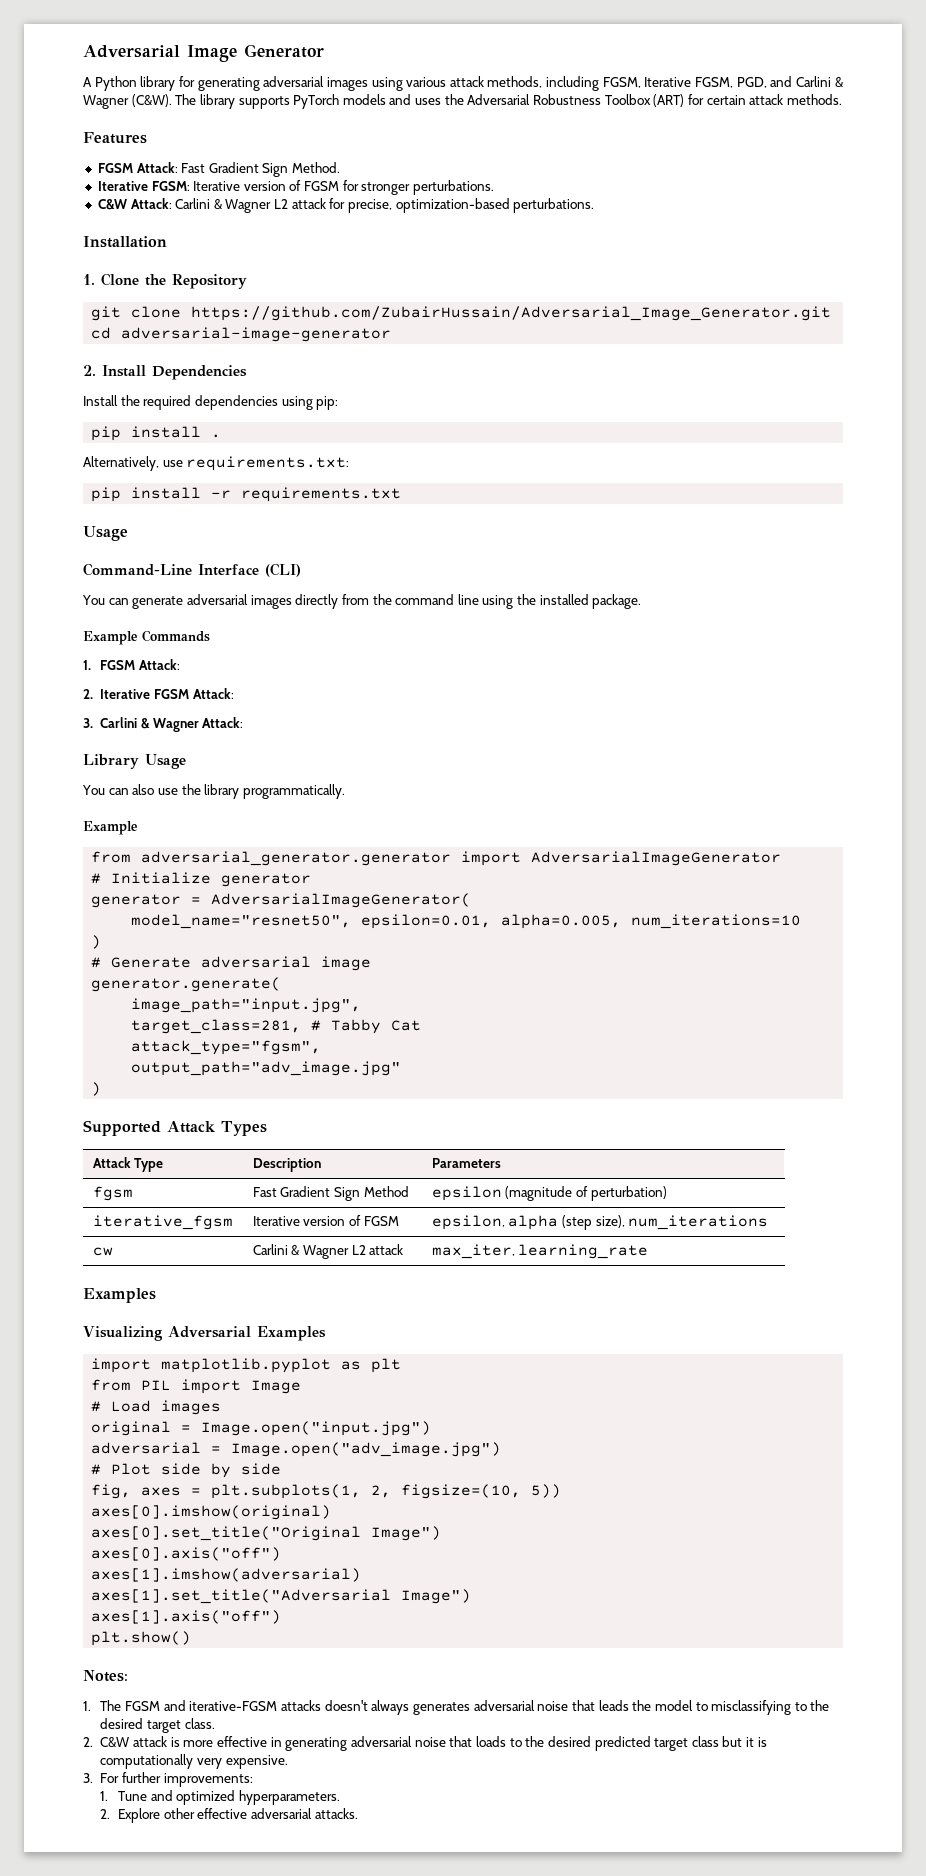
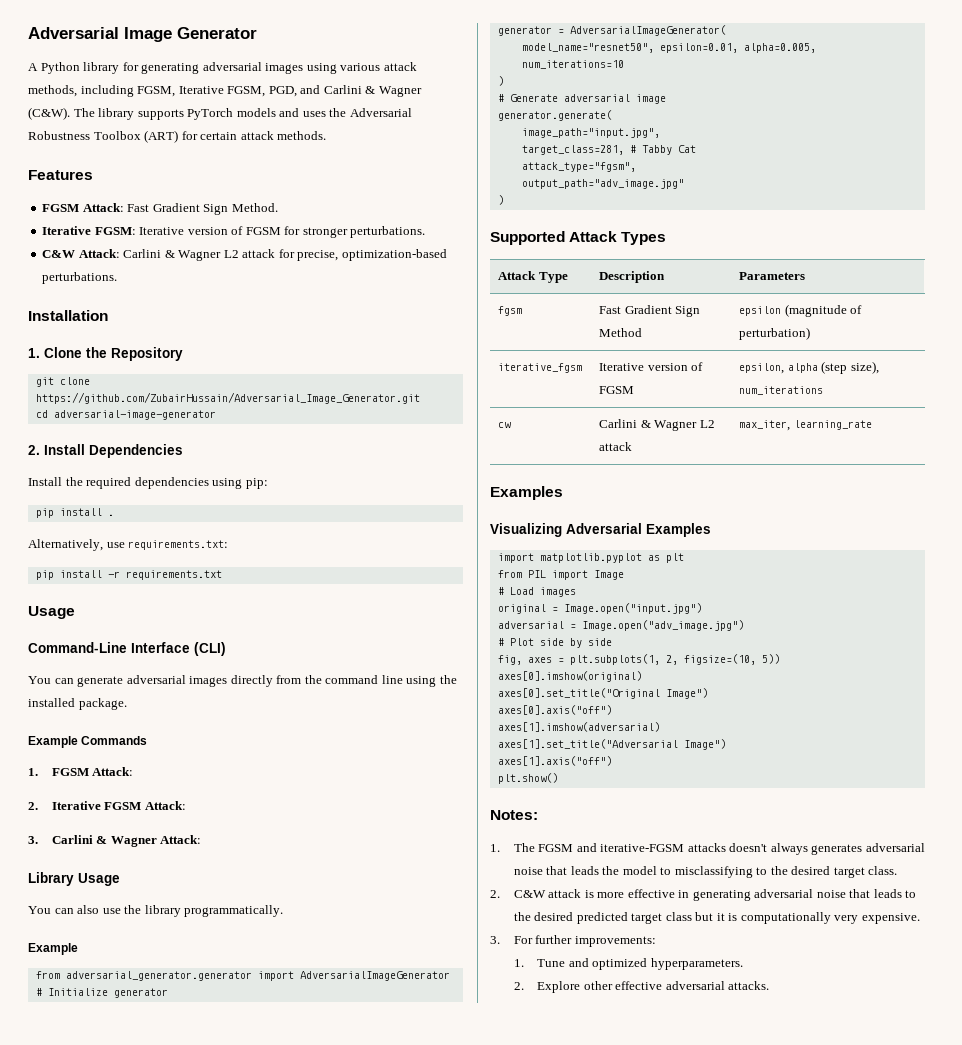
- 2. C&W attack is more effective in generating adversarial noise that loads to the desired predicted target class but it is computationally very expensive.
+ 2. C&W attack is more effective in generating adversarial noise that leads to the desired predicted target class but it is computationally very expensive.

